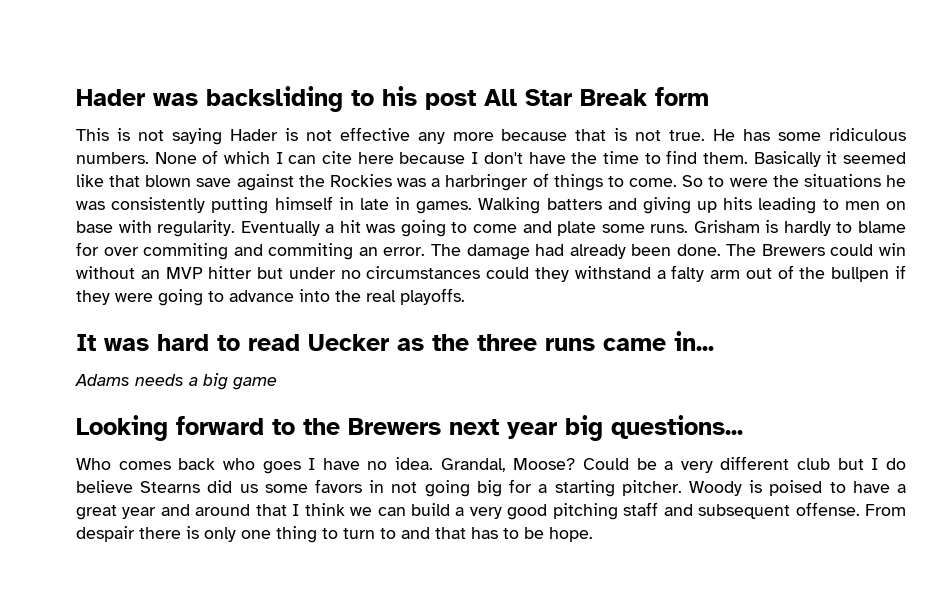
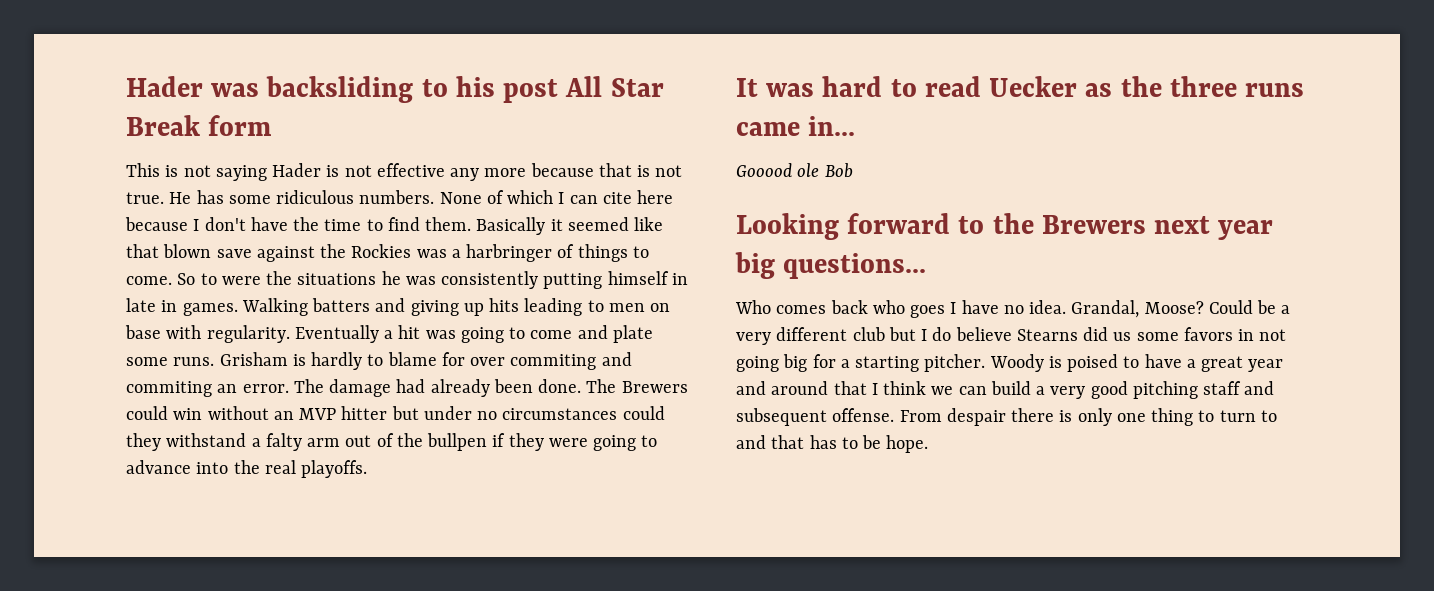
- Adams needs a big game
+ Gooood ole Bob

